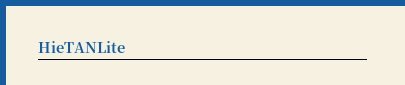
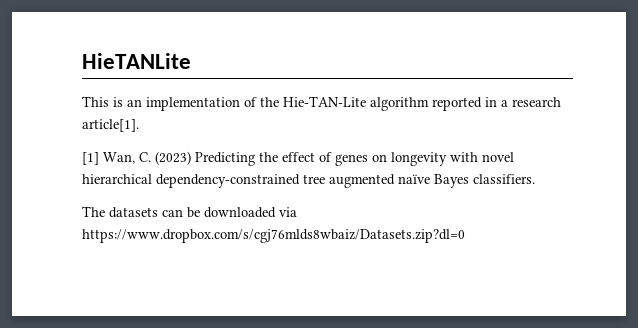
+ This is an implementation of the Hie-TAN-Lite algorithm reported in a research article[1].
+ [1] Wan, C. (2023) Predicting the effect of genes on longevity with novel hierarchical dependency-constrained tree augmented naïve Bayes classifiers.
+ The datasets can be downloaded via https://www.dropbox.com/s/cgj76mlds8wbaiz/Datasets.zip?dl=0

